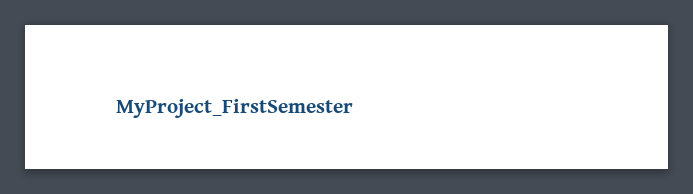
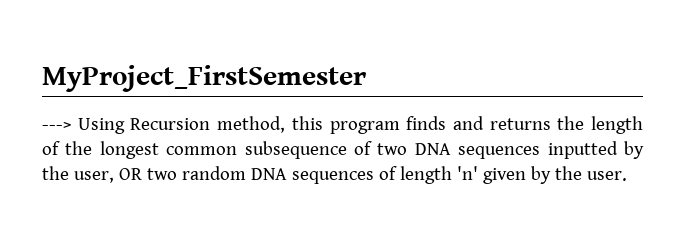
+ ---> Using Recursion method, this program finds and returns the length of the longest common subsequence of two DNA sequences inputted by the user, OR two random DNA sequences of length 'n' given by the user.

